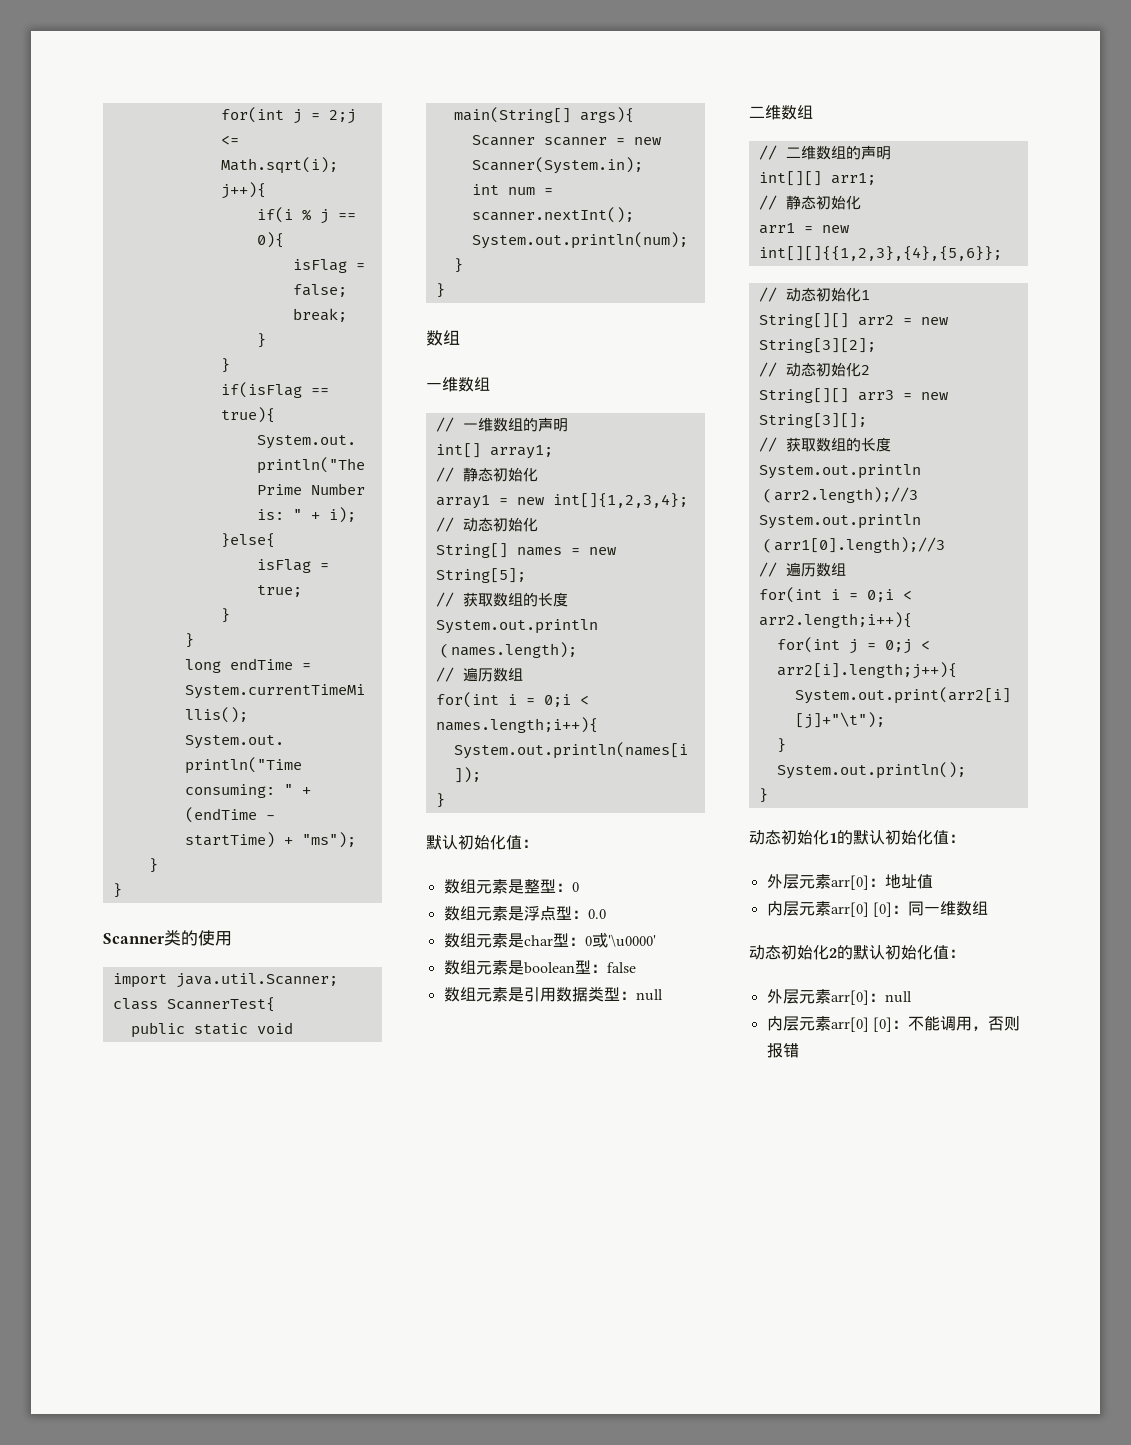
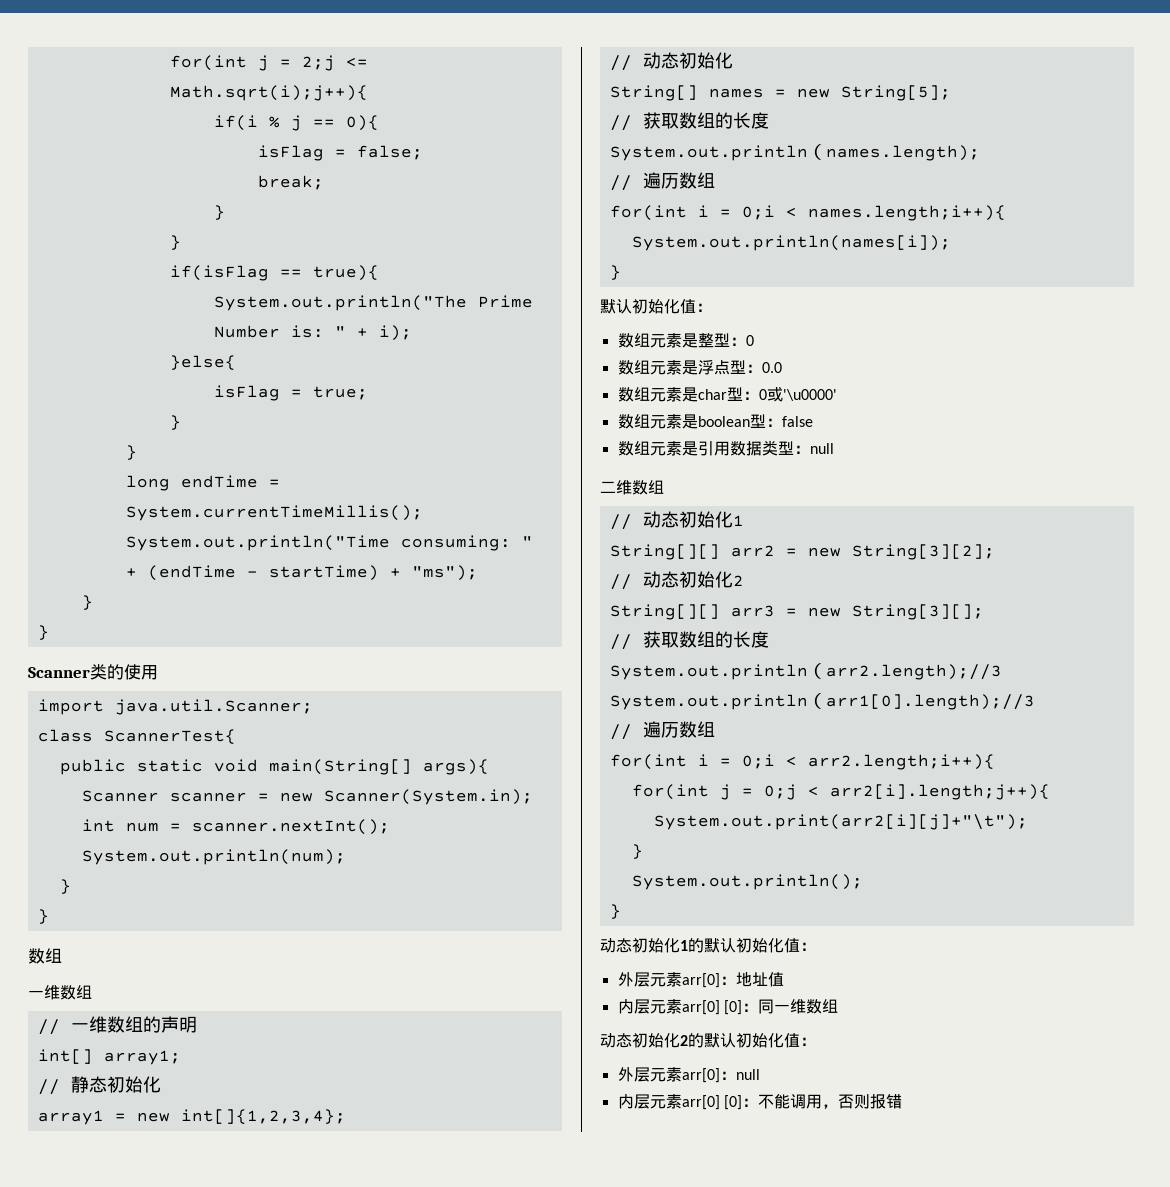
- // 二维数组的声明
- int[][] arr1;
- // 静态初始化
- arr1 = new int[][]{{1,2,3},{4},{5,6}};

